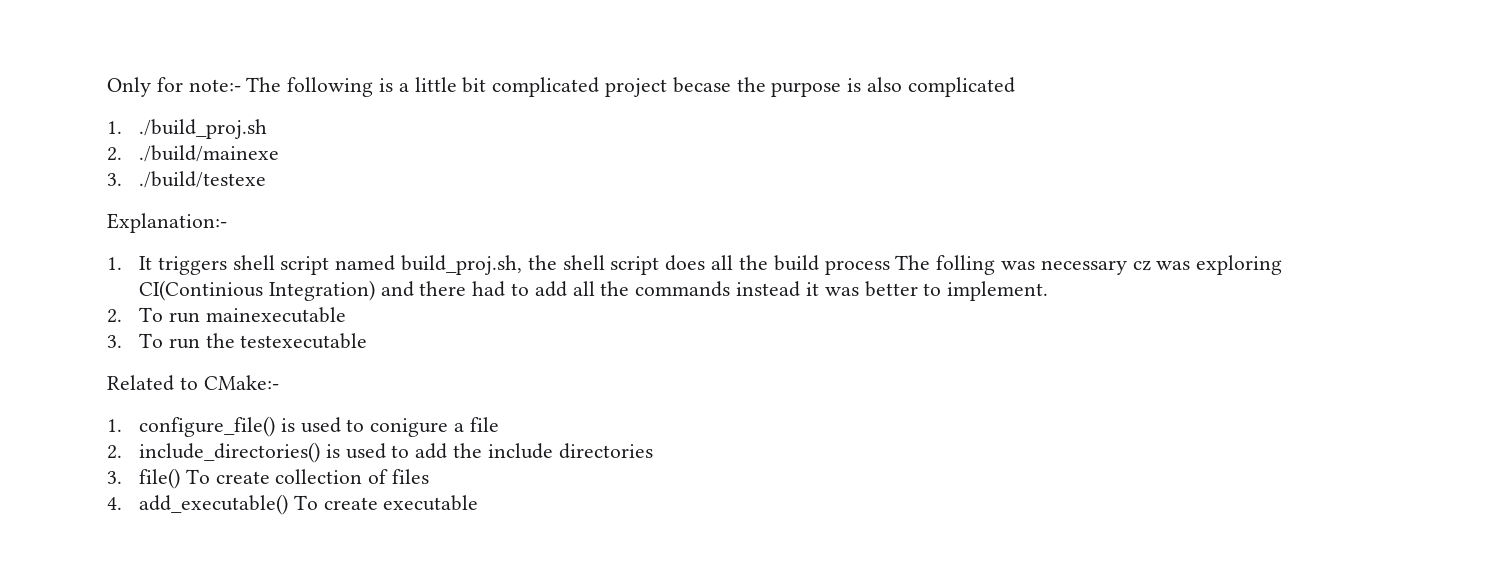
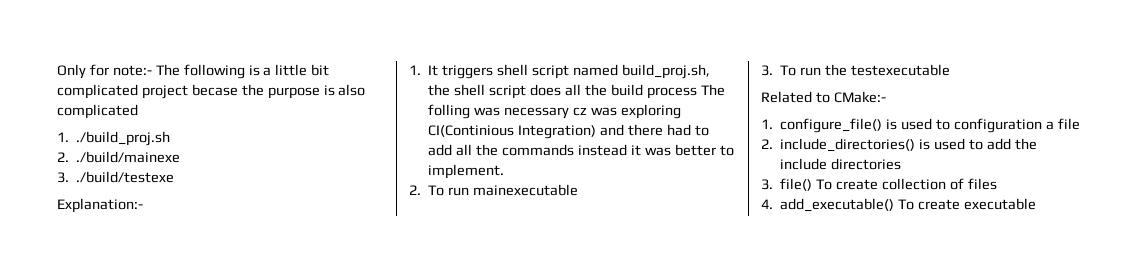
- 1. configure_file() is used to conigure a file
+ 1. configure_file() is used to configuration a file

